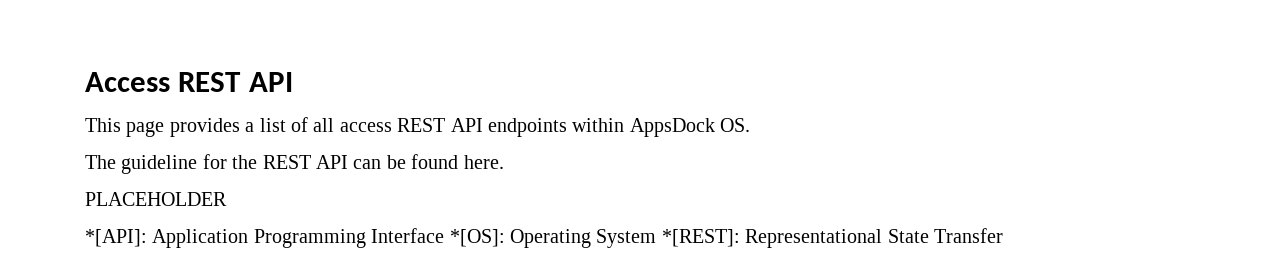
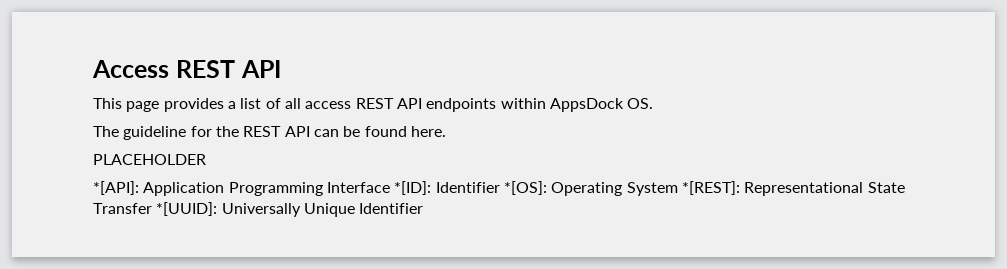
- *[API]: Application Programming Interface *[OS]: Operating System *[REST]: Representational State Transfer
+ *[API]: Application Programming Interface *[ID]: Identifier *[OS]: Operating System *[REST]: Representational State Transfer *[UUID]: Universally Unique Identifier

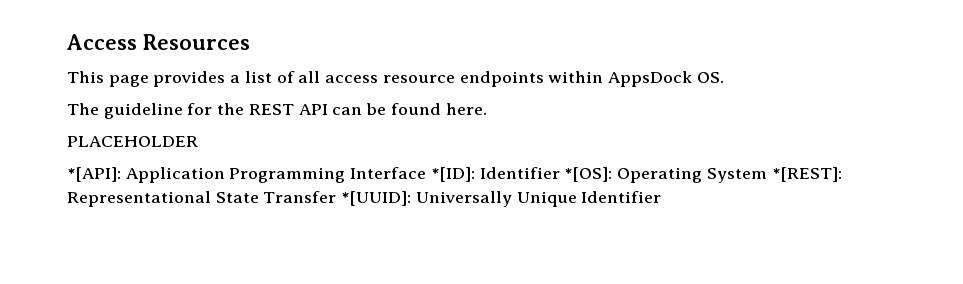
- Access REST API
+ Access Resources
- This page provides a list of all access REST API endpoints within AppsDock OS.
+ This page provides a list of all access resource endpoints within AppsDock OS.

